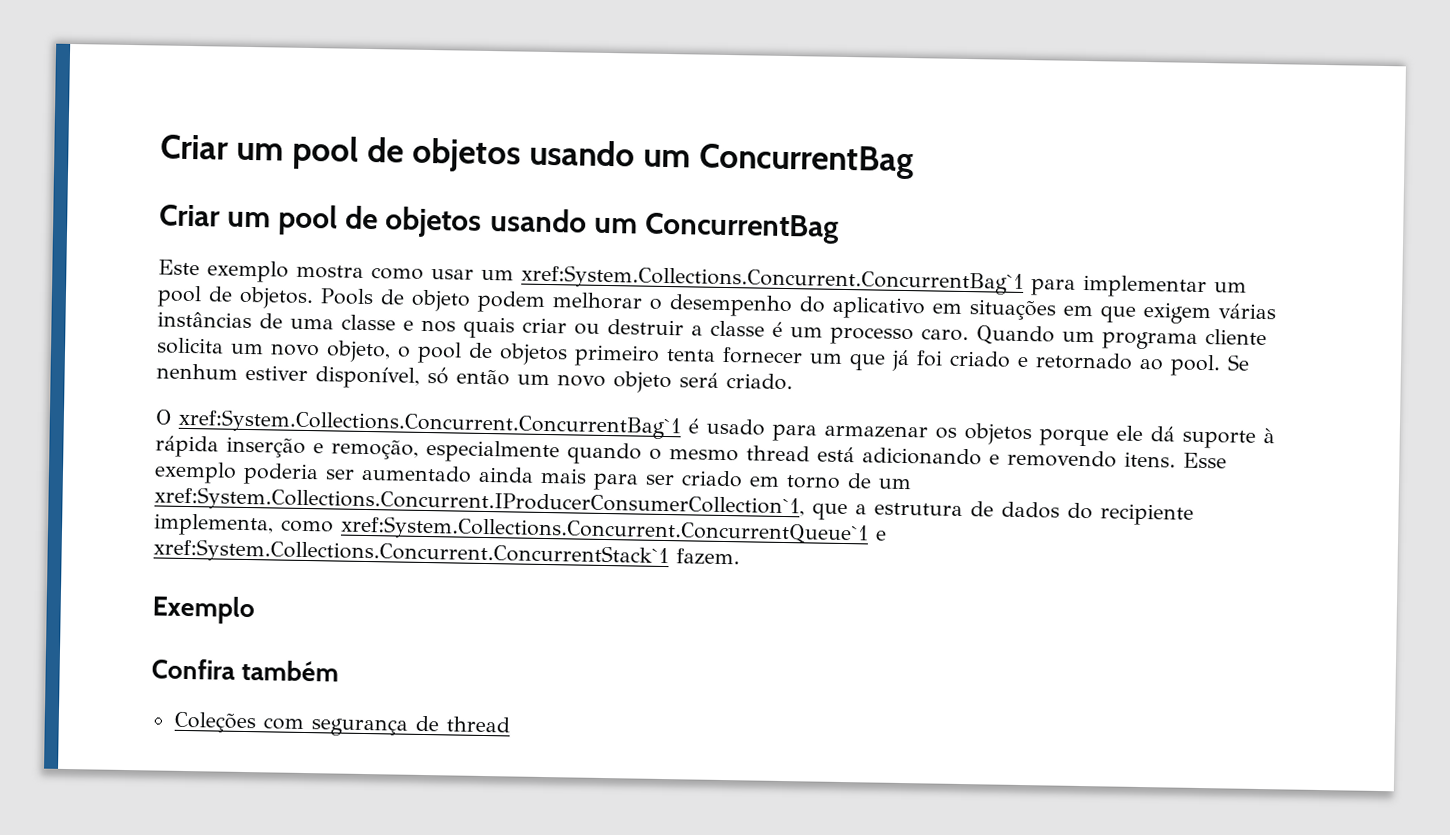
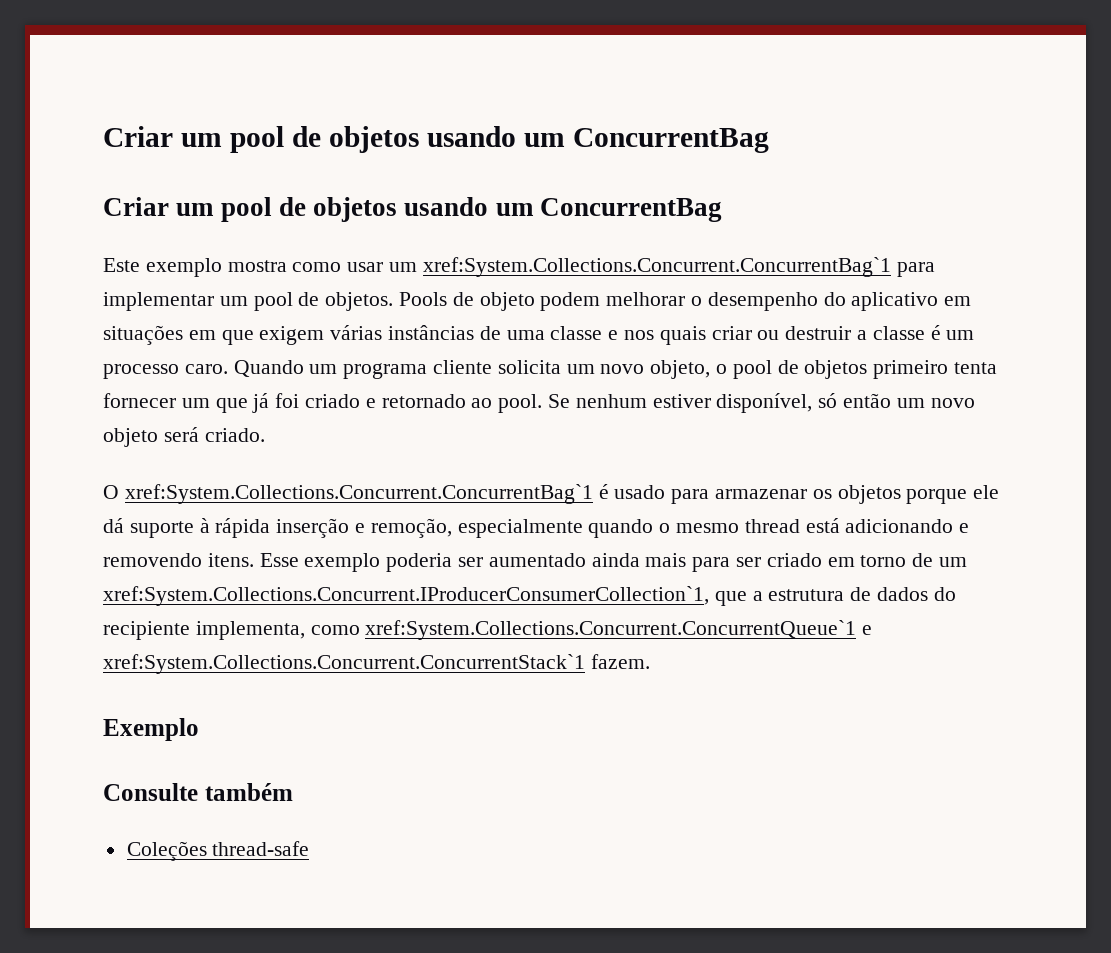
- Confira também
+ Consulte também
- Coleções com segurança de thread
+ Coleções thread-safe

